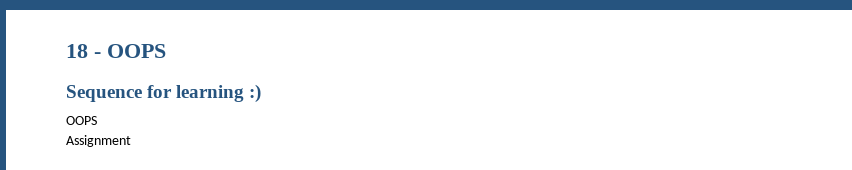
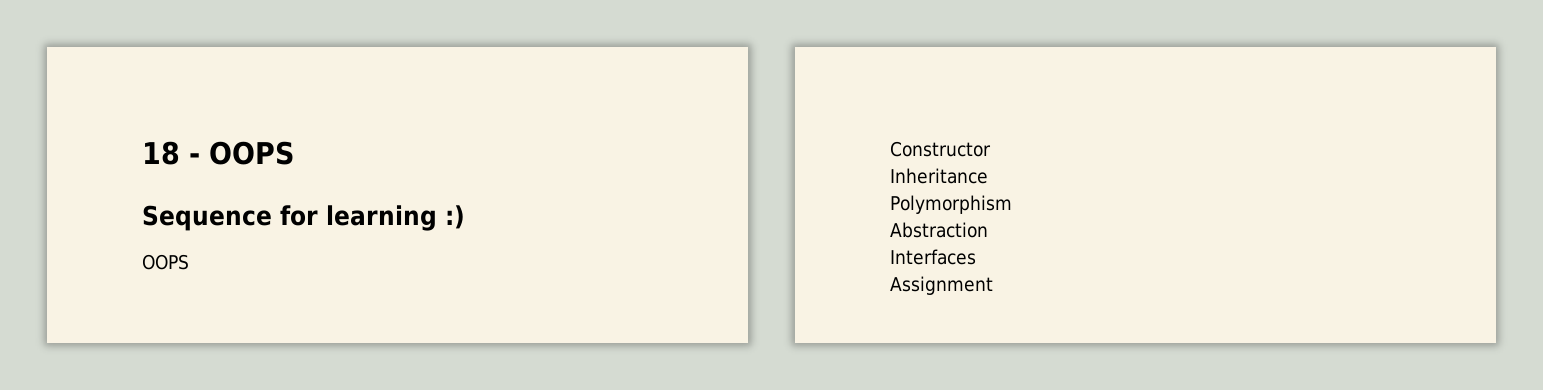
+ Constructor
+ Inheritance
+ Polymorphism
+ Abstraction
+ Interfaces

